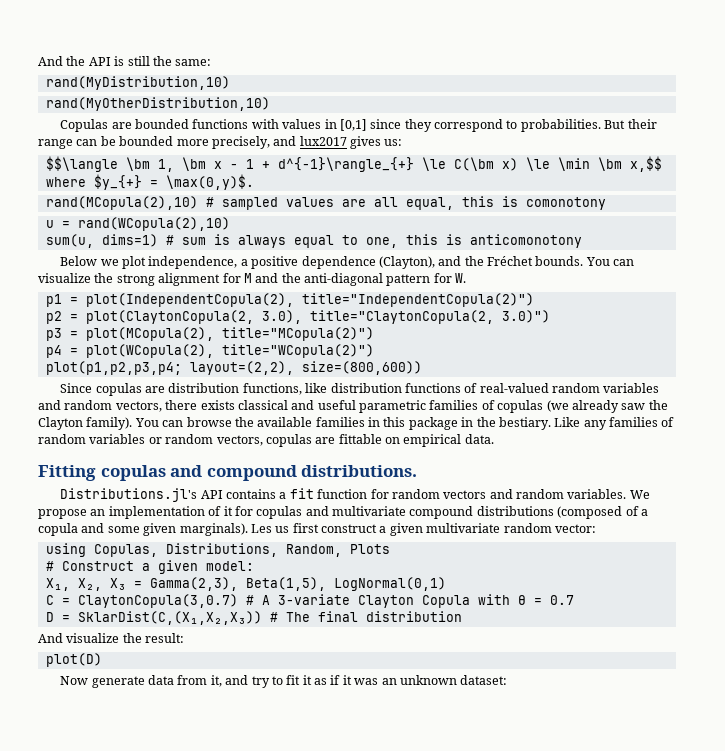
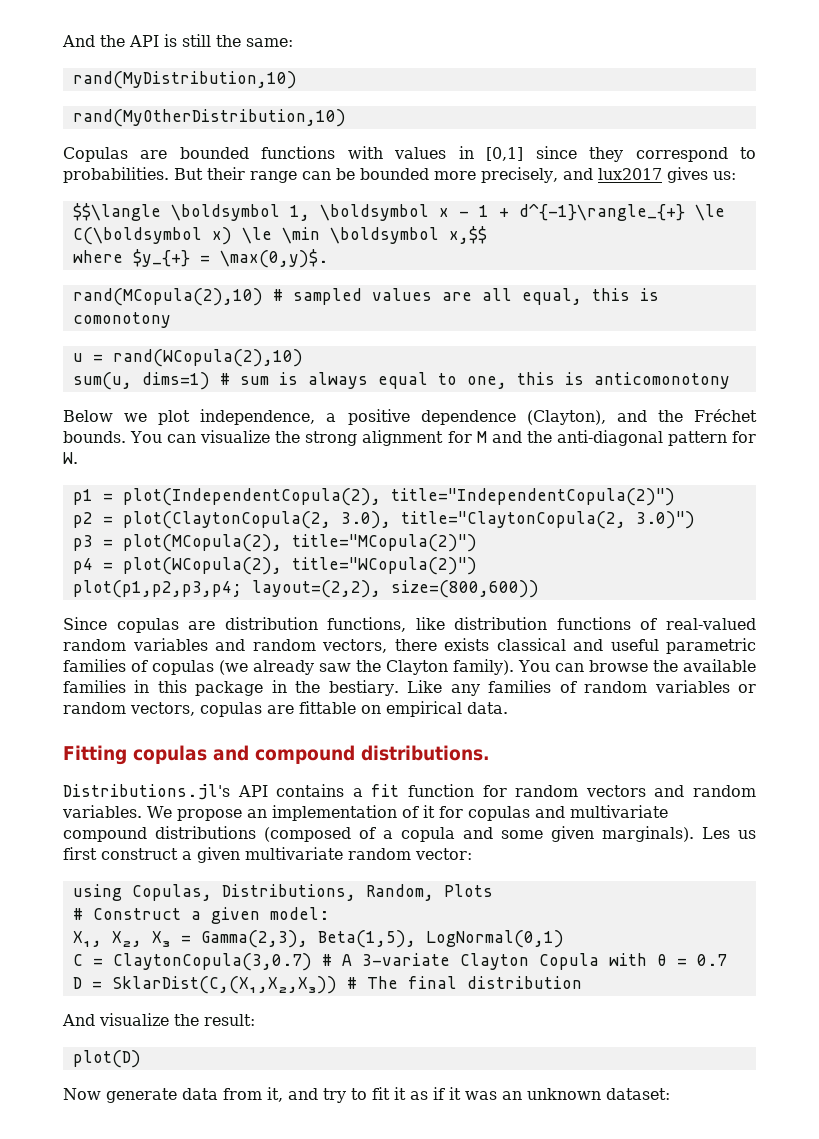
- $$\langle \bm 1, \bm x - 1 + d^{-1}\rangle_{+} \le C(\bm x) \le \min \bm x,$$
+ $$\langle \boldsymbol 1, \boldsymbol x - 1 + d^{-1}\rangle_{+} \le C(\boldsymbol x) \le \min \boldsymbol x,$$

